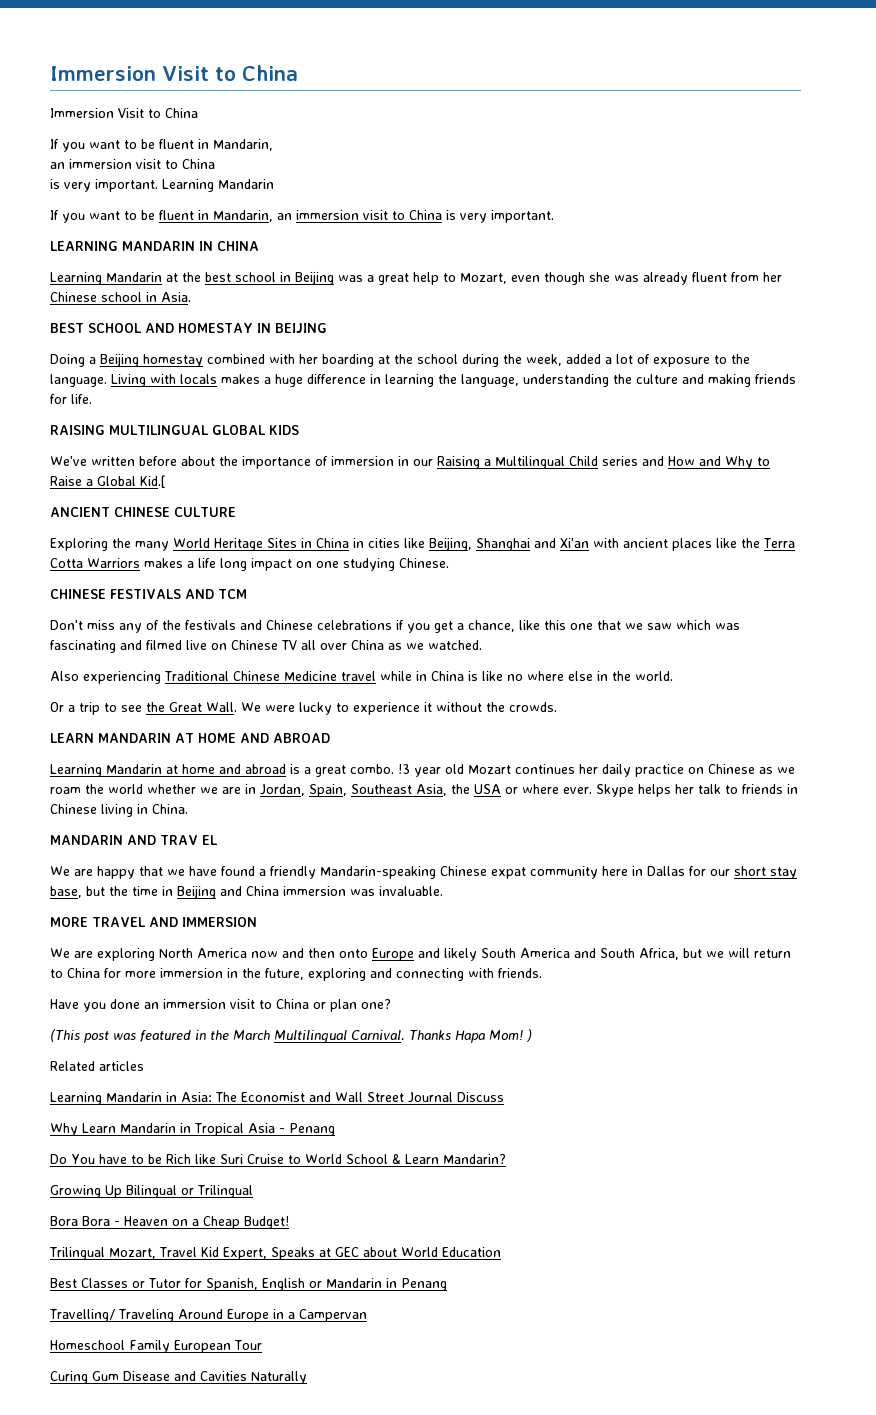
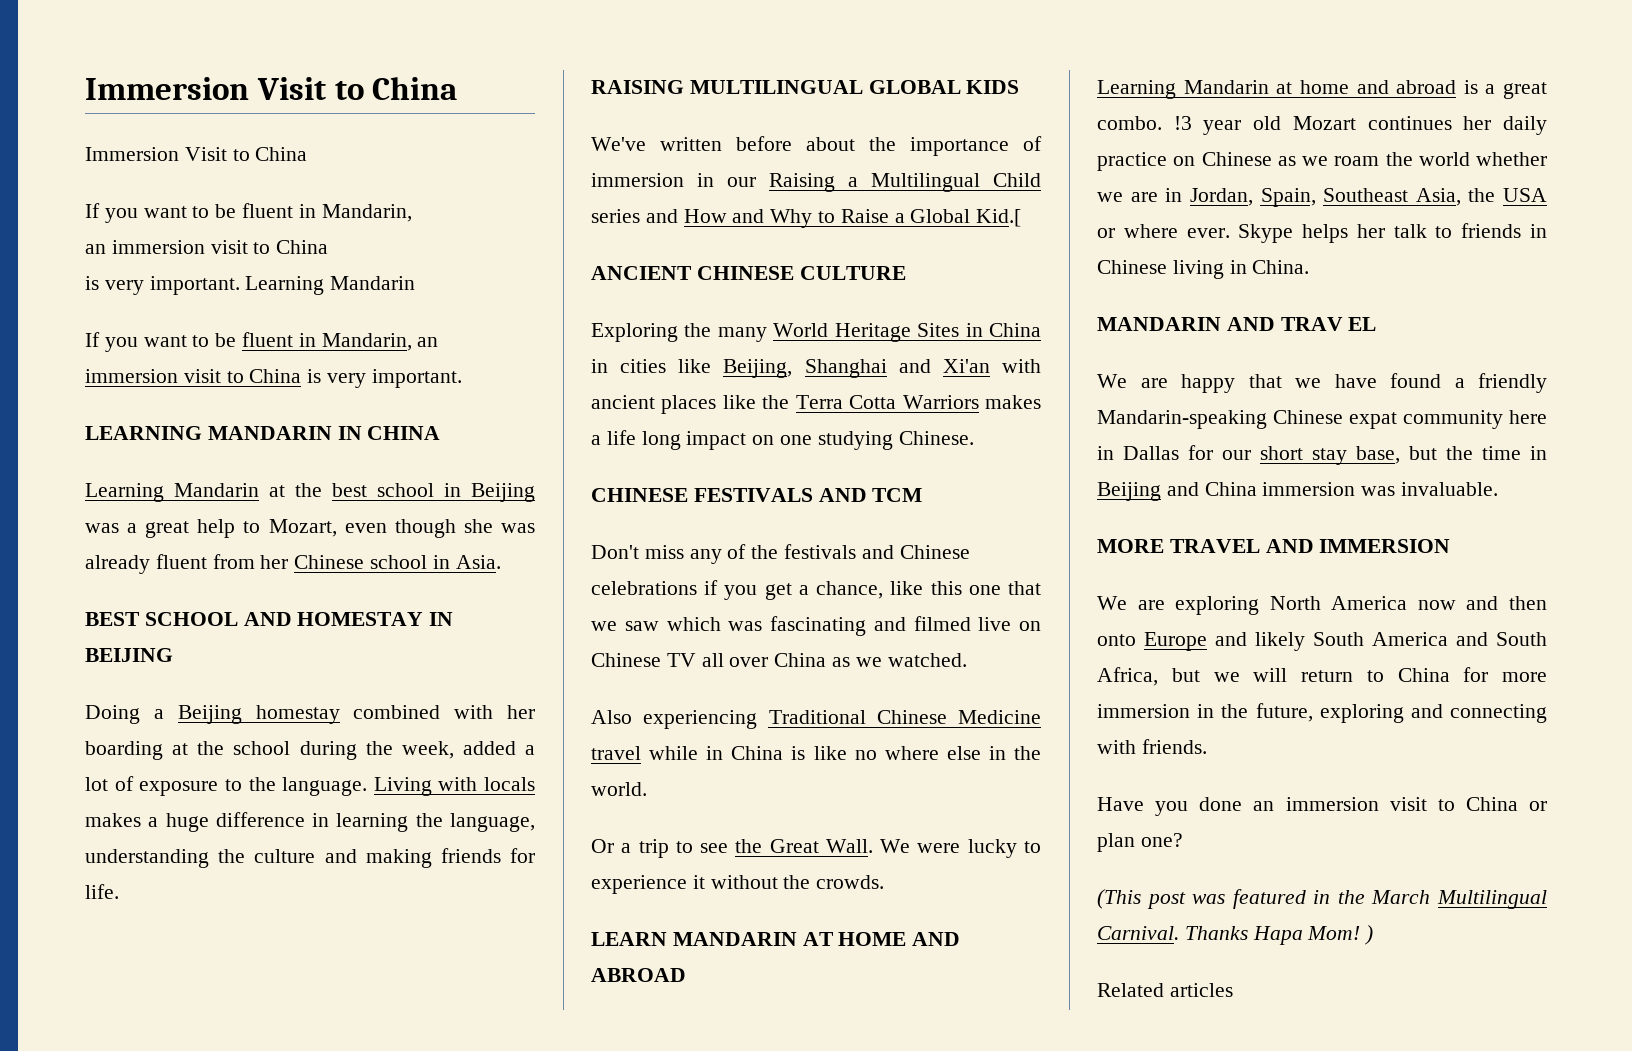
- Learning Mandarin in Asia: The Economist and Wall Street Journal Discuss
- Why Learn Mandarin in Tropical Asia - Penang
- Do You have to be Rich like Suri Cruise to World School & Learn Mandarin?
- Growing Up Bilingual or Trilingual
- Bora Bora - Heaven on a Cheap Budget!
- Trilingual Mozart, Travel Kid Expert, Speaks at GEC about World Education
- Best Classes or Tutor for Spanish, English or Mandarin in Penang
- Travelling/ Traveling Around Europe in a Campervan
- Homeschool Family European Tour
- Curing Gum Disease and Cavities Naturally

